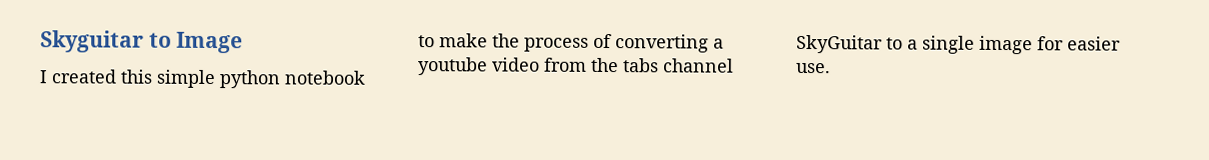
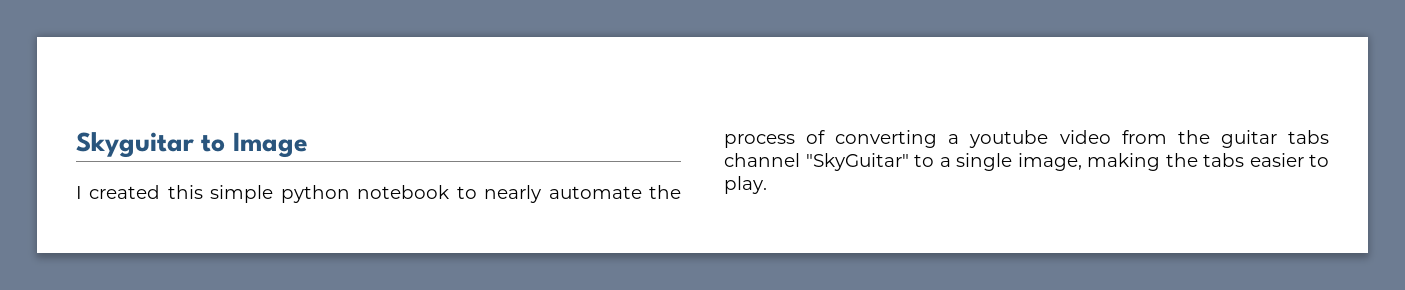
- I created this simple python notebook to make the process of converting a youtube video from the tabs channel SkyGuitar to a single image for easier use.
+ I created this simple python notebook to nearly automate the process of converting a youtube video from the guitar tabs channel "SkyGuitar" to a single image, making the tabs easier to play.

